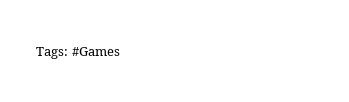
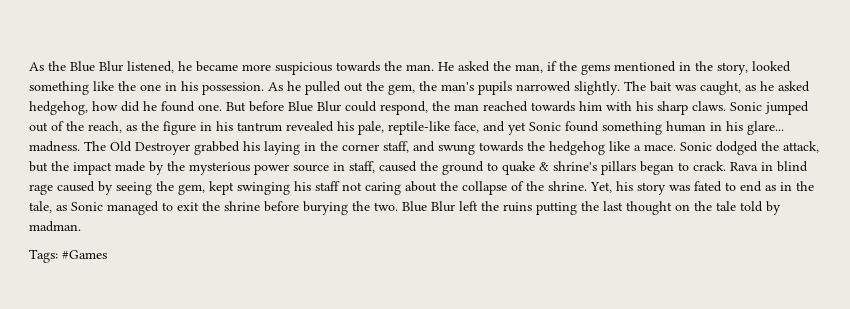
+ As the Blue Blur listened, he became more suspicious towards the man. He asked the man, if the gems mentioned in the story, looked something like the one in his possession. As he pulled out the gem, the man's pupils narrowed slightly. The bait was caught, as he asked hedgehog, how did he found one. But before Blue Blur could respond, the man reached towards him with his sharp claws. Sonic jumped out of the reach, as the figure in his tantrum revealed his pale, reptile-like face, and yet Sonic found something human in his glare... madness. The Old Destroyer grabbed his laying in the corner staff, and swung towards the hedgehog like a mace. Sonic dodged the attack, but the impact made by the mysterious power source in staff, caused the ground to quake & shrine's pillars began to crack. Rava in blind rage caused by seeing the gem, kept swinging his staff not caring about the collapse of the shrine. Yet, his story was fated to end as in the tale, as Sonic managed to exit the shrine before burying the two. Blue Blur left the ruins putting the last thought on the tale told by madman.

